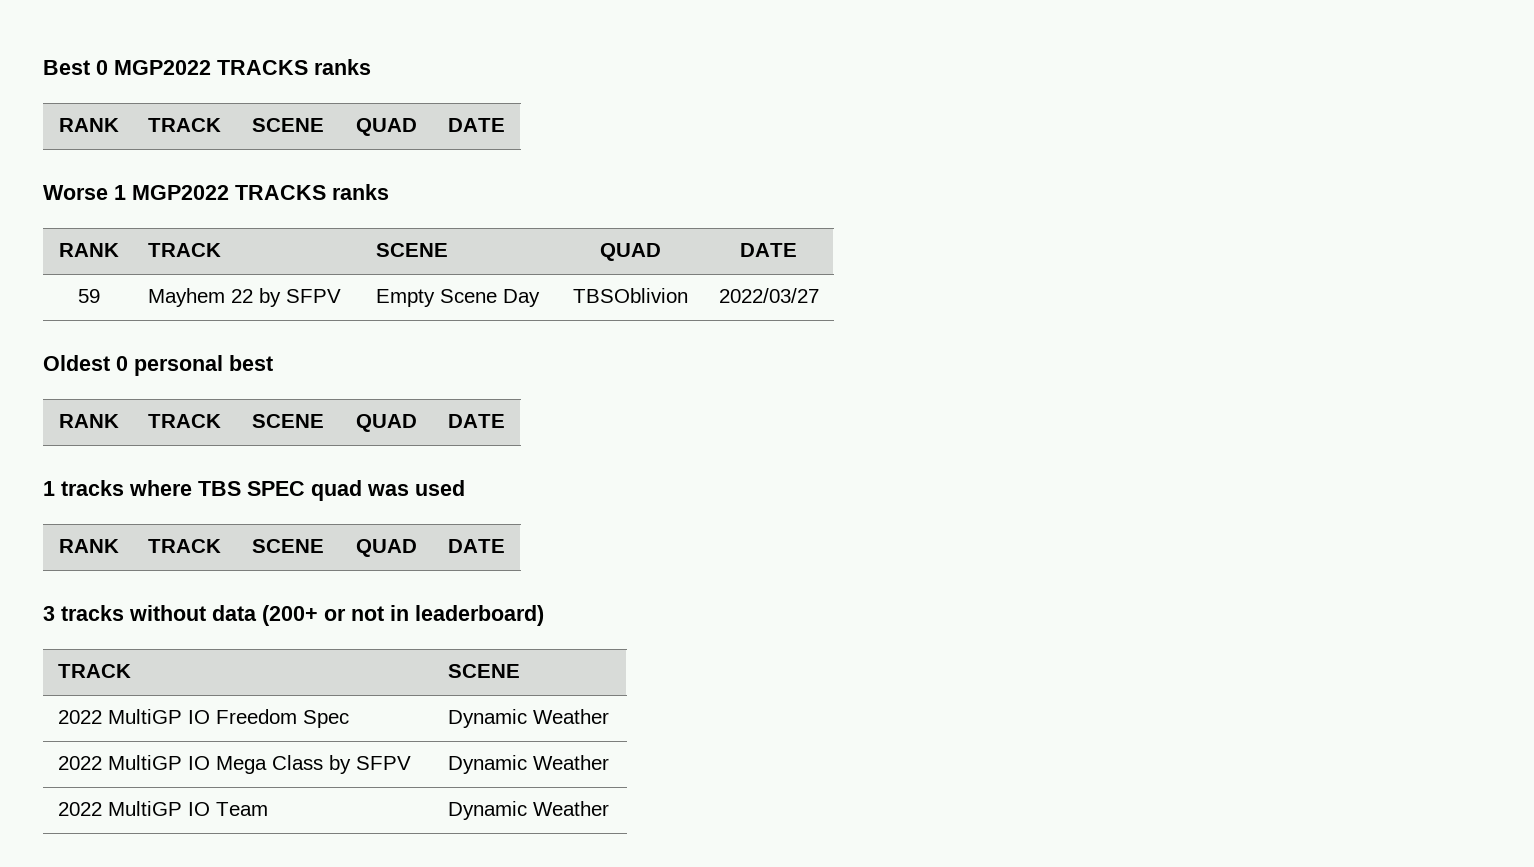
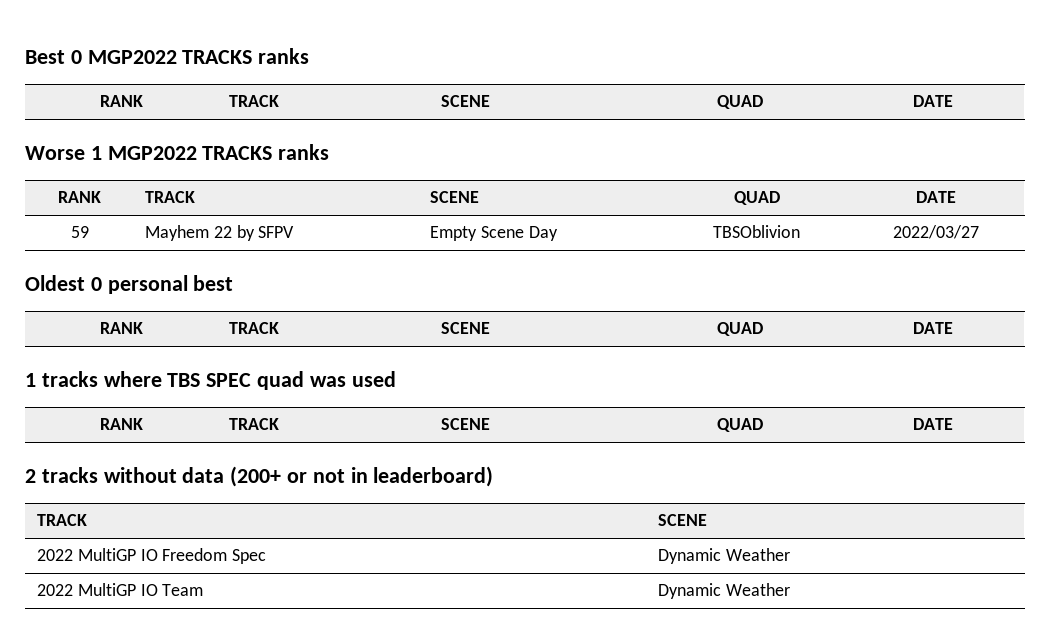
- 3 tracks without data (200+ or not in leaderboard)
+ 2 tracks without data (200+ or not in leaderboard)
- 2022 MultiGP IO Mega Class by SFPV | Dynamic Weather

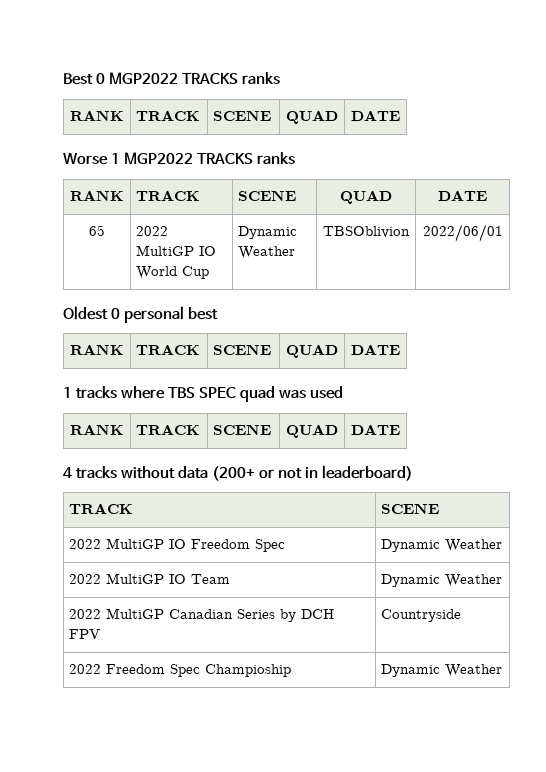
- 59 | Mayhem 22 by SFPV | Empty Scene Day | TBSOblivion | 2022/03/27
+ 65 | 2022 MultiGP IO World Cup | Dynamic Weather | TBSOblivion | 2022/06/01
- 2 tracks without data (200+ or not in leaderboard)
+ 4 tracks without data (200+ or not in leaderboard)
+ 2022 MultiGP Canadian Series by DCH FPV | Countryside
+ 2022 Freedom Spec Champioship | Dynamic Weather

